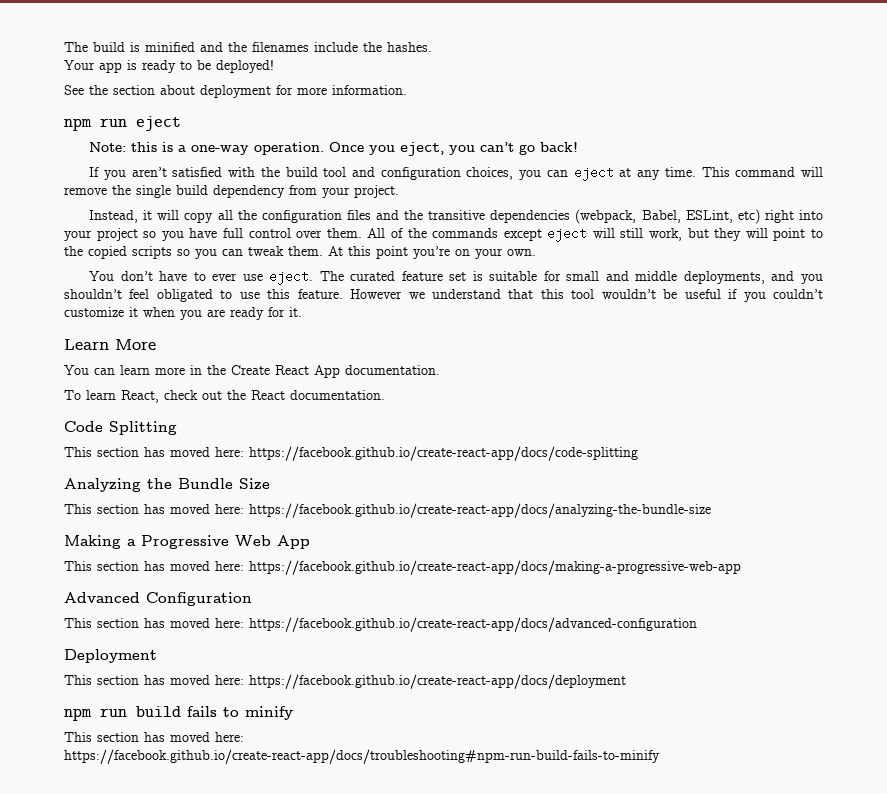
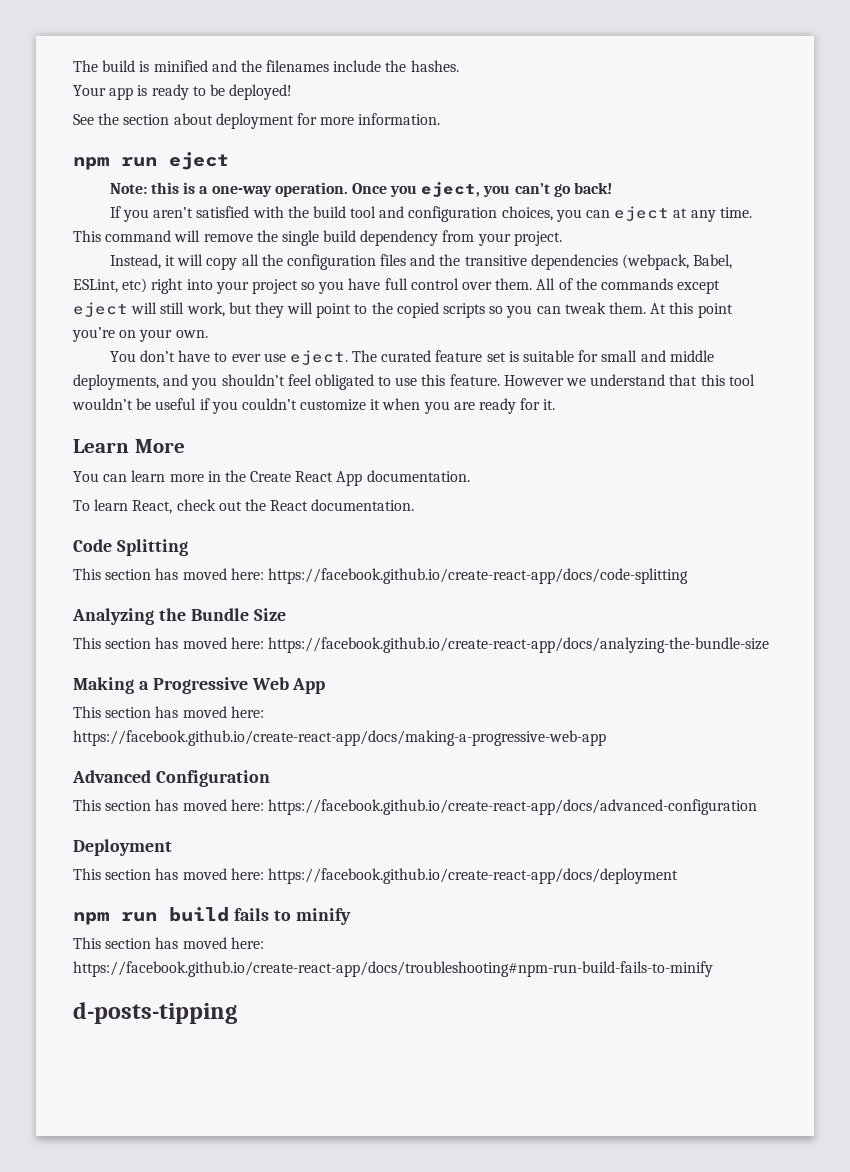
+ d-posts-tipping

